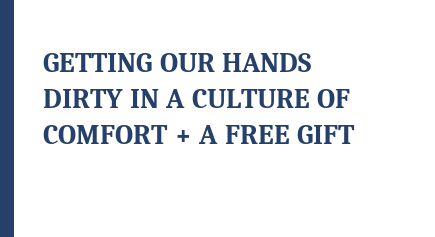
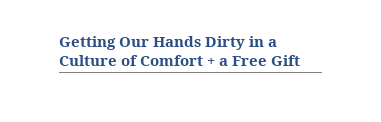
- GETTING OUR HANDS DIRTY IN A CULTURE OF COMFORT + A FREE GIFT
+ Getting Our Hands Dirty in a Culture of Comfort + a Free Gift

